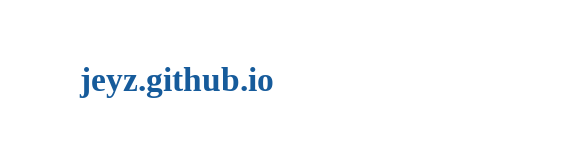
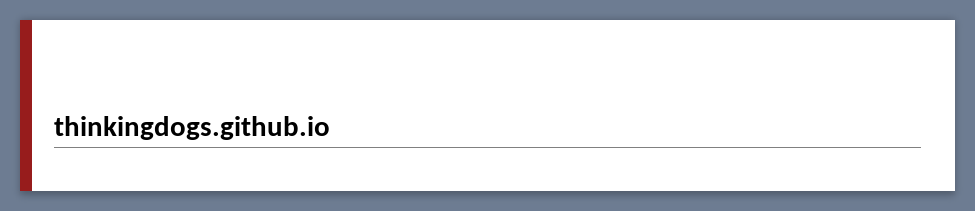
- jeyz.github.io
+ thinkingdogs.github.io

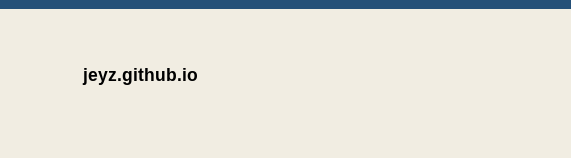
- thinkingdogs.github.io
+ jeyz.github.io

